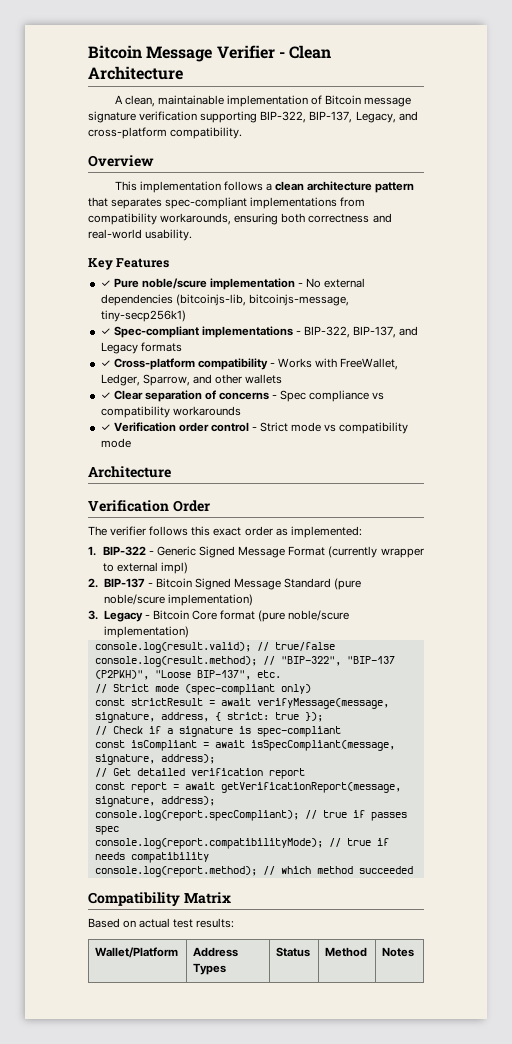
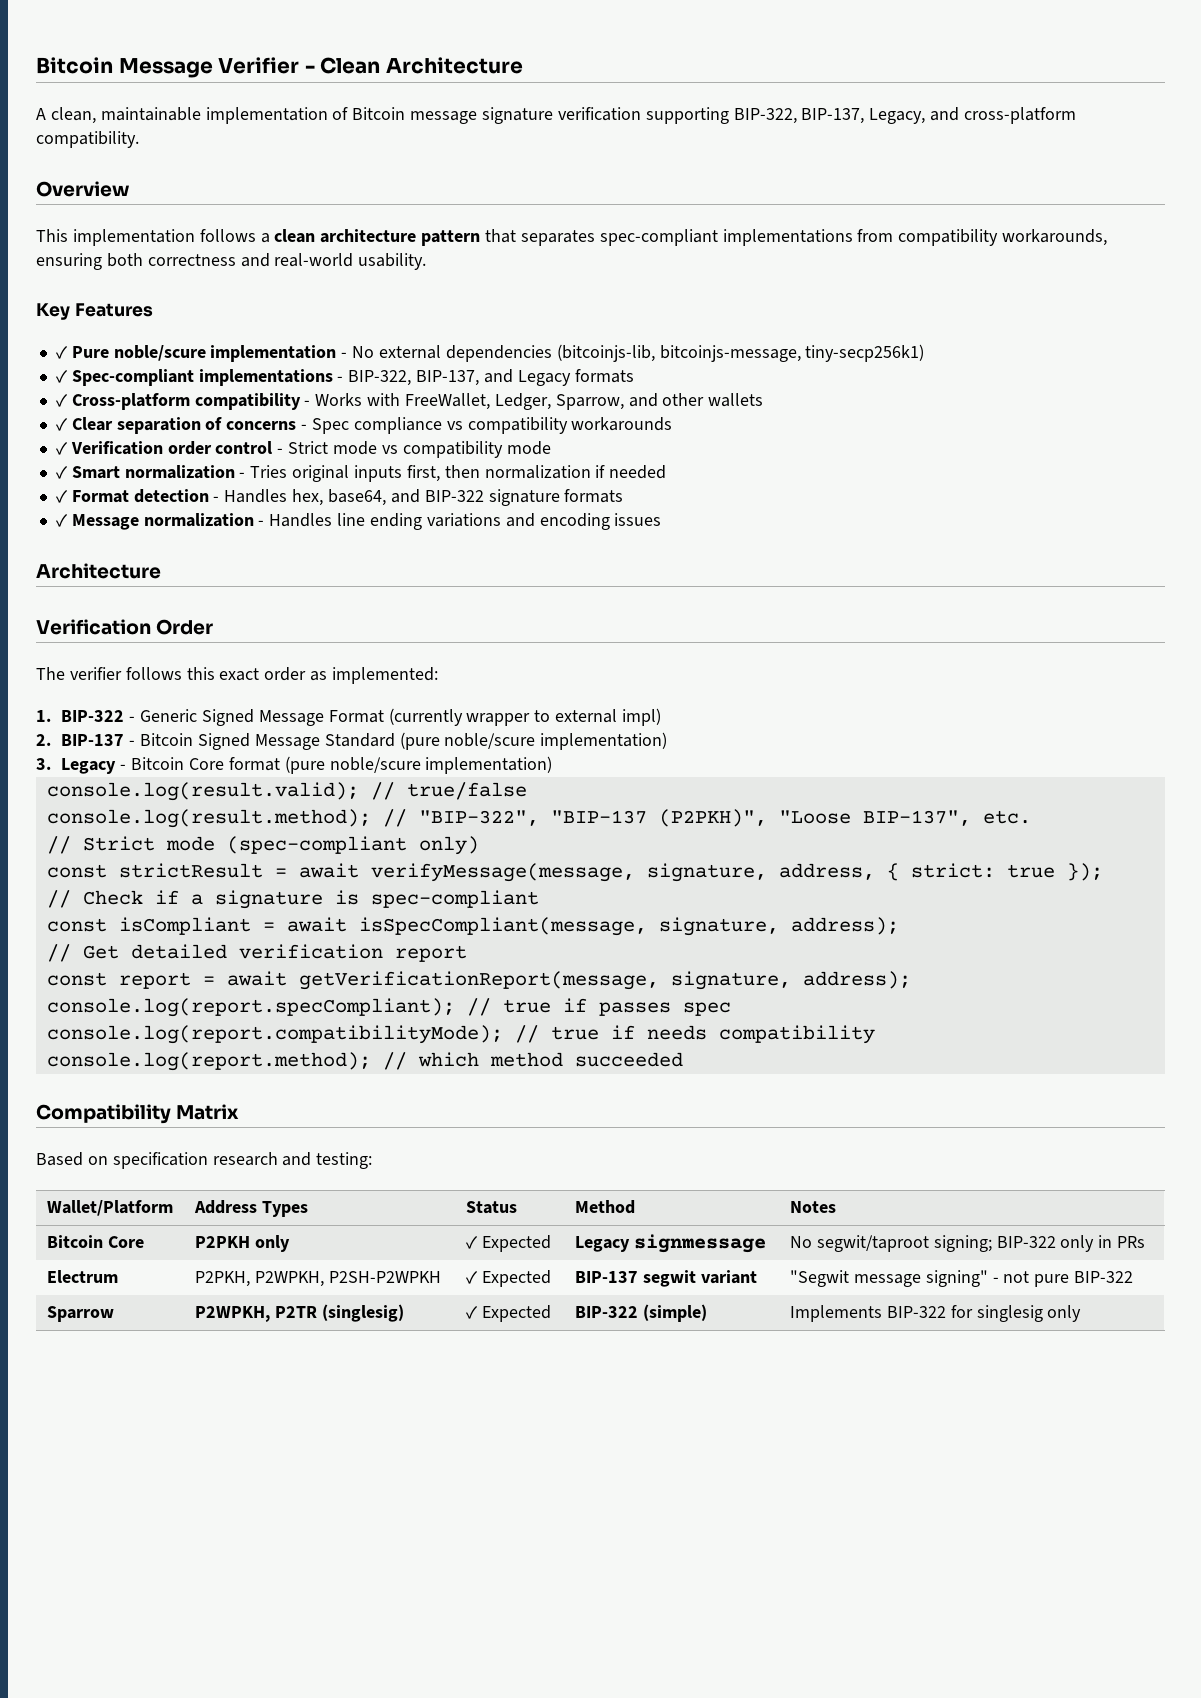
+ ✓ Smart normalization - Tries original inputs first, then normalization if needed
+ ✓ Format detection - Handles hex, base64, and BIP-322 signature formats
+ ✓ Message normalization - Handles line ending variations and encoding issues
- Based on actual test results:
+ Based on specification research and testing:
+ Bitcoin Core | P2PKH only | ✓ Expected | Legacy signmessage | No segwit/taproot signing; BIP-322 only in PRs
+ Electrum | P2PKH, P2WPKH, P2SH-P2WPKH | ✓ Expected | BIP-137 segwit variant | "Segwit message signing" - not pure BIP-322
+ Sparrow | P2WPKH, P2TR (singlesig) | ✓ Expected | BIP-322 (simple) | Implements BIP-322 for singlesig only

